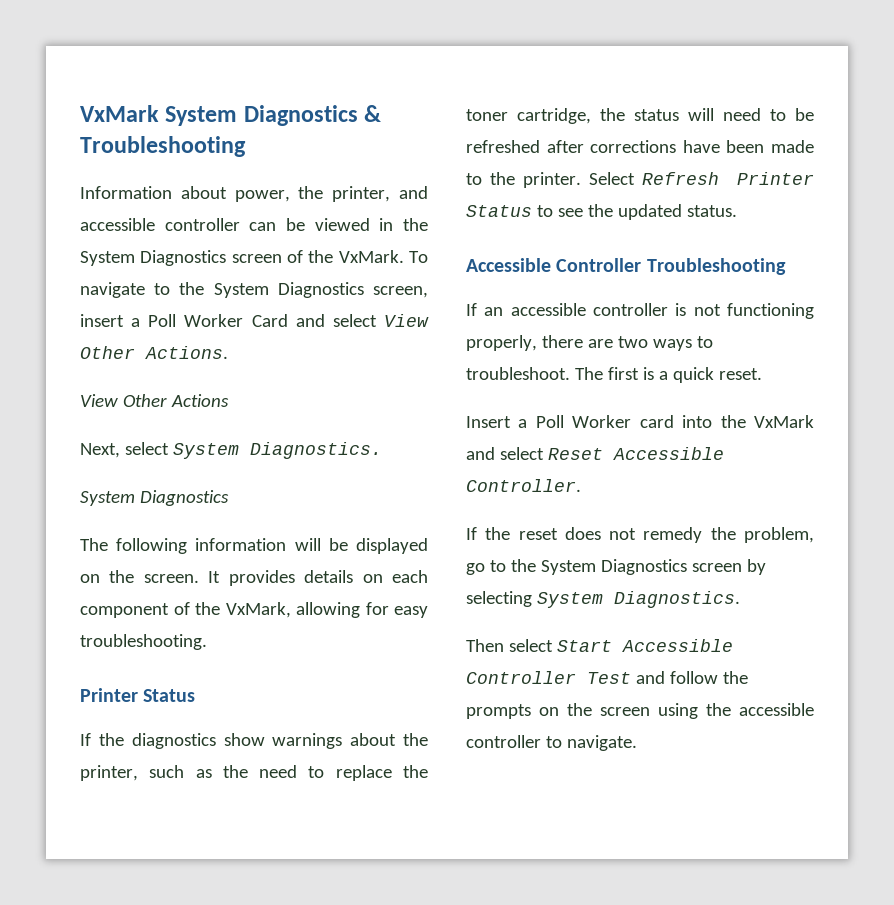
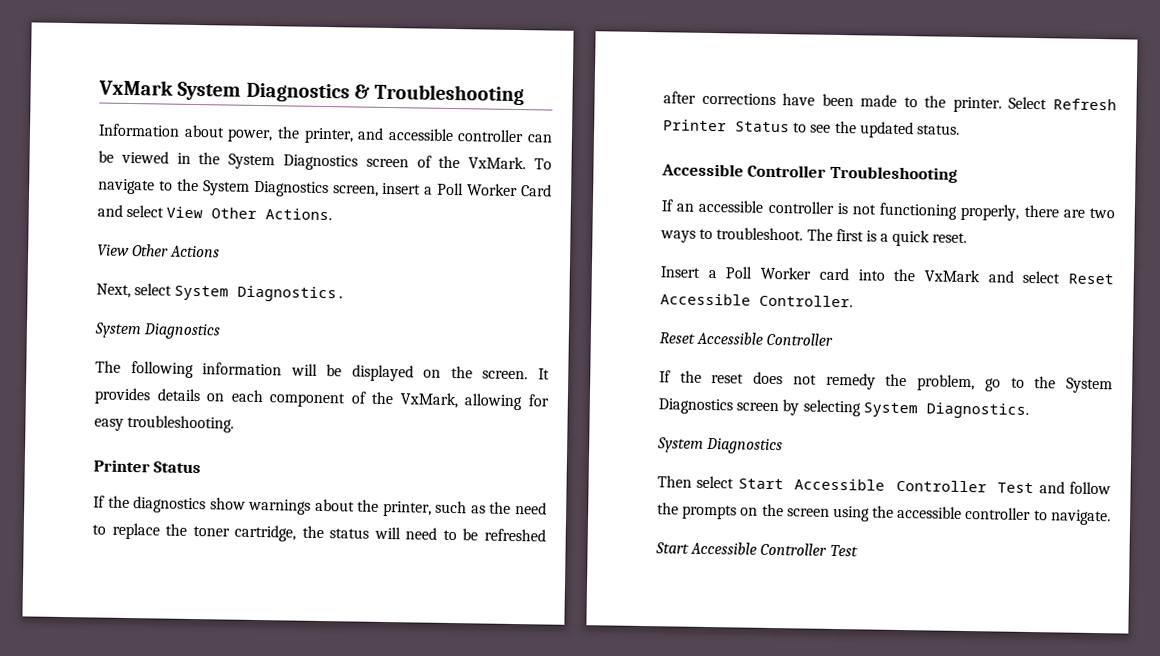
+ Reset Accessible Controller
  If the reset does not remedy the problem, go to the System Diagnostics screen by selecting System Diagnostics.
+ System Diagnostics
  Then select Start Accessible Controller Test and follow the prompts on the screen using the accessible controller to navigate.
+ Start Accessible Controller Test

